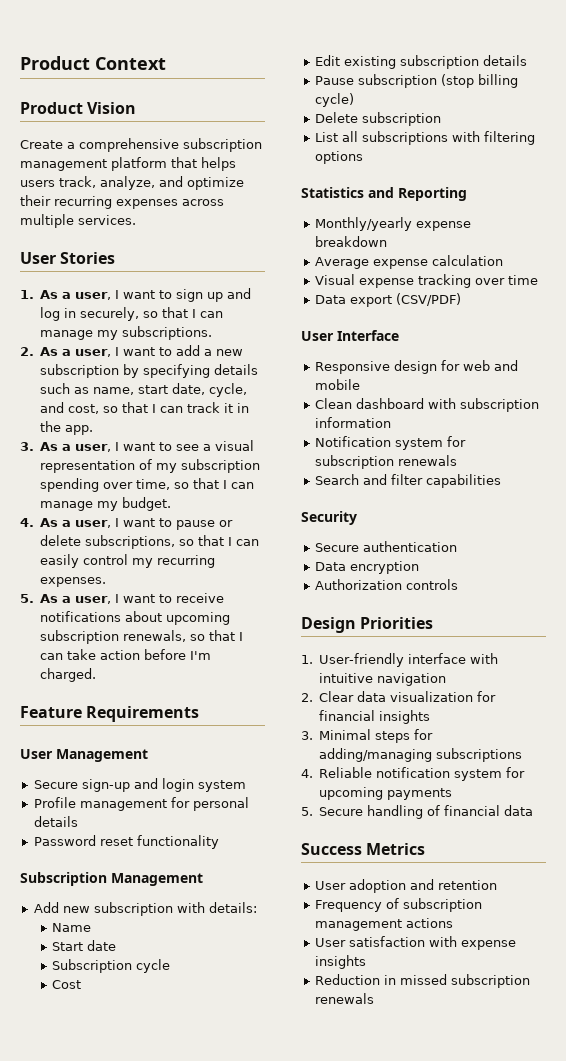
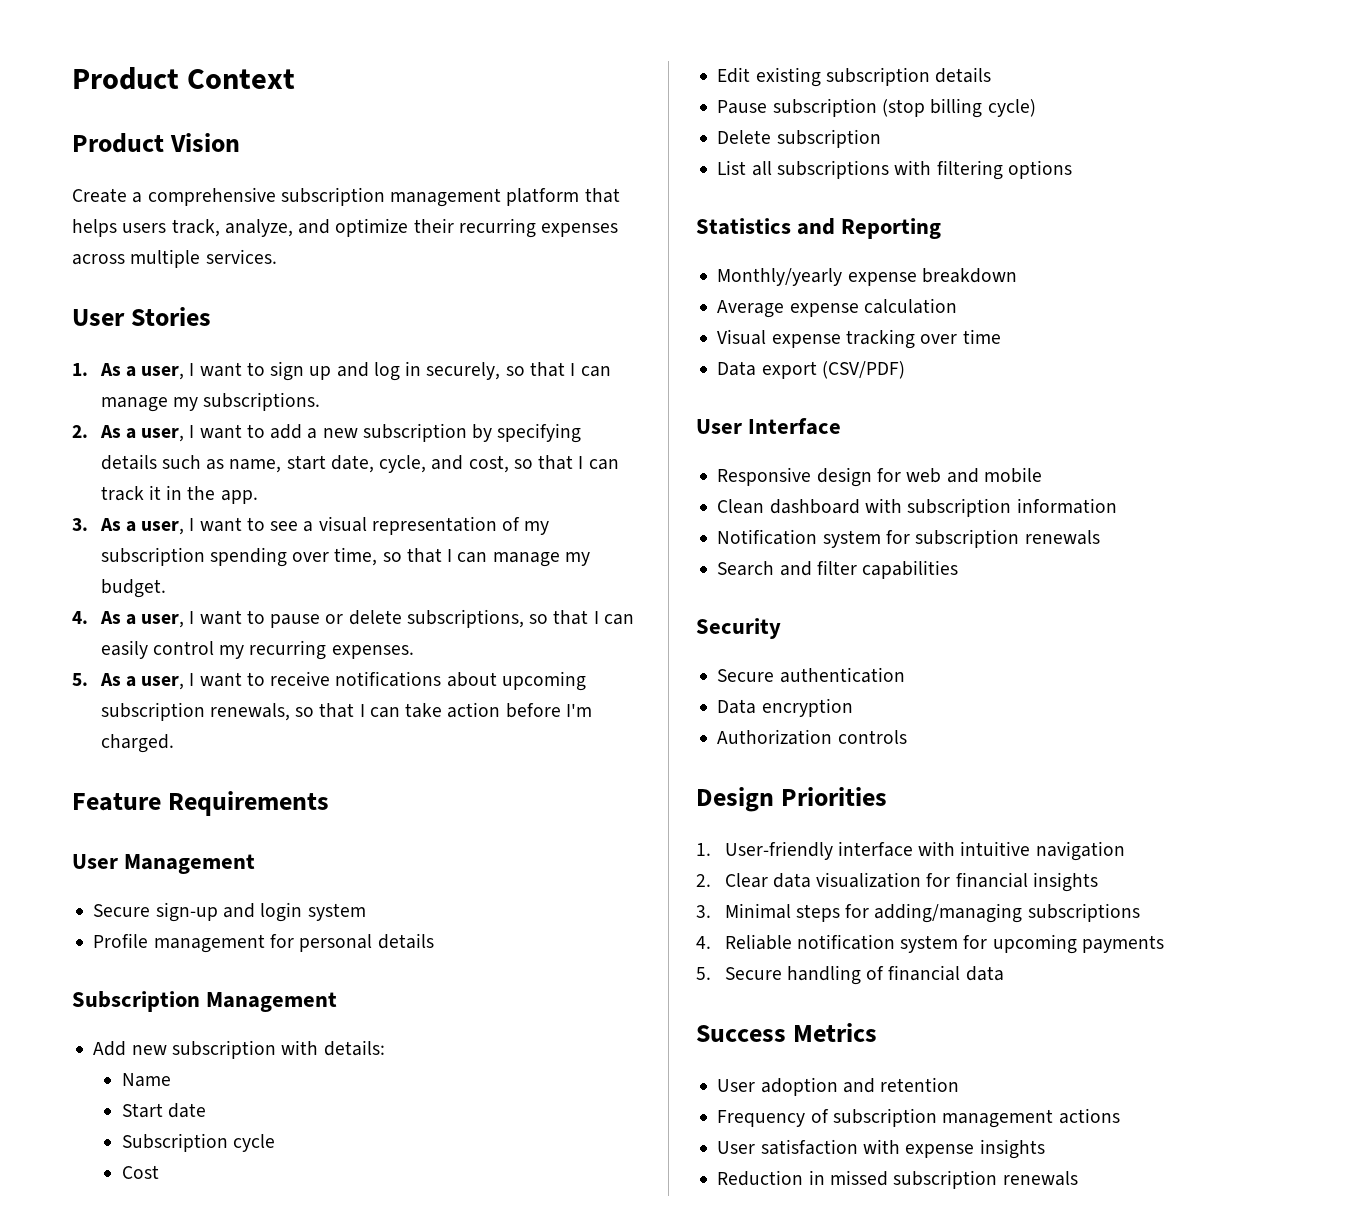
- Password reset functionality

